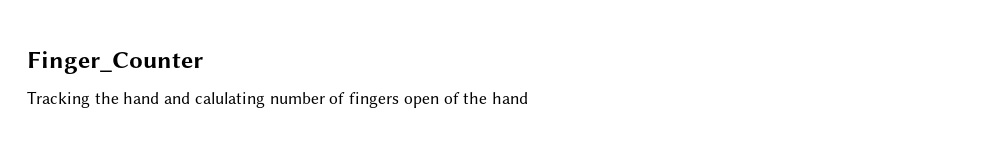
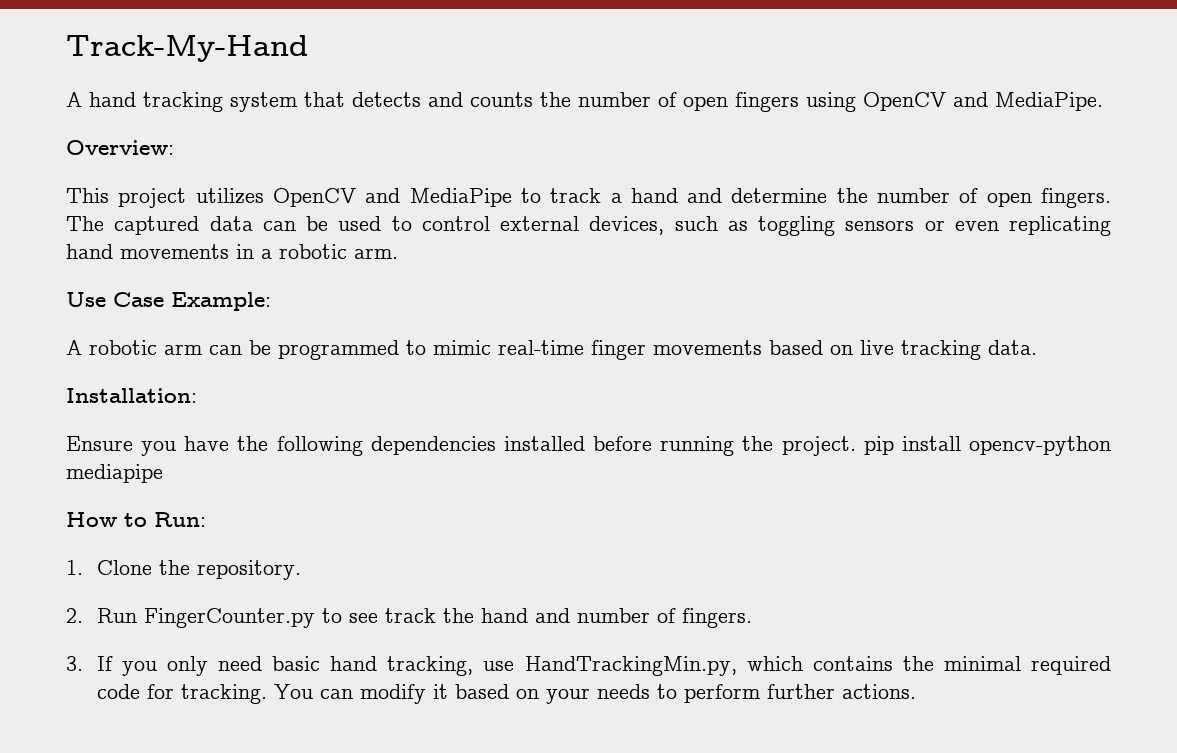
- Finger_Counter
- Tracking the hand and calulating number of fingers open of the hand
+ Track-My-Hand
+ A hand tracking system that detects and counts the number of open fingers using OpenCV and MediaPipe.
+ Overview:
+ This project utilizes OpenCV and MediaPipe to track a hand and determine the number of open fingers. The captured data can be used to control external devices, such as toggling sensors or even replicating hand movements in a robotic arm.
+ Use Case Example:
+ A robotic arm can be programmed to mimic real-time finger movements based on live tracking data.
+ Installation:
+ Ensure you have the following dependencies installed before running the project. pip install opencv-python mediapipe
+ How to Run:
+ 1. Clone the repository.
+ 2. Run FingerCounter.py to see track the hand and number of fingers.
+ 3. If you only need basic hand tracking, use HandTrackingMin.py, which contains the minimal required code for tracking. You can modify it based on your needs to perform further actions.

